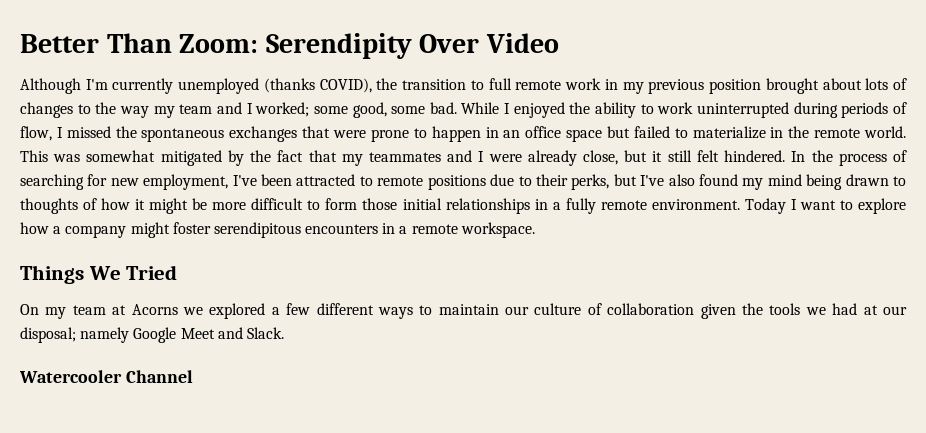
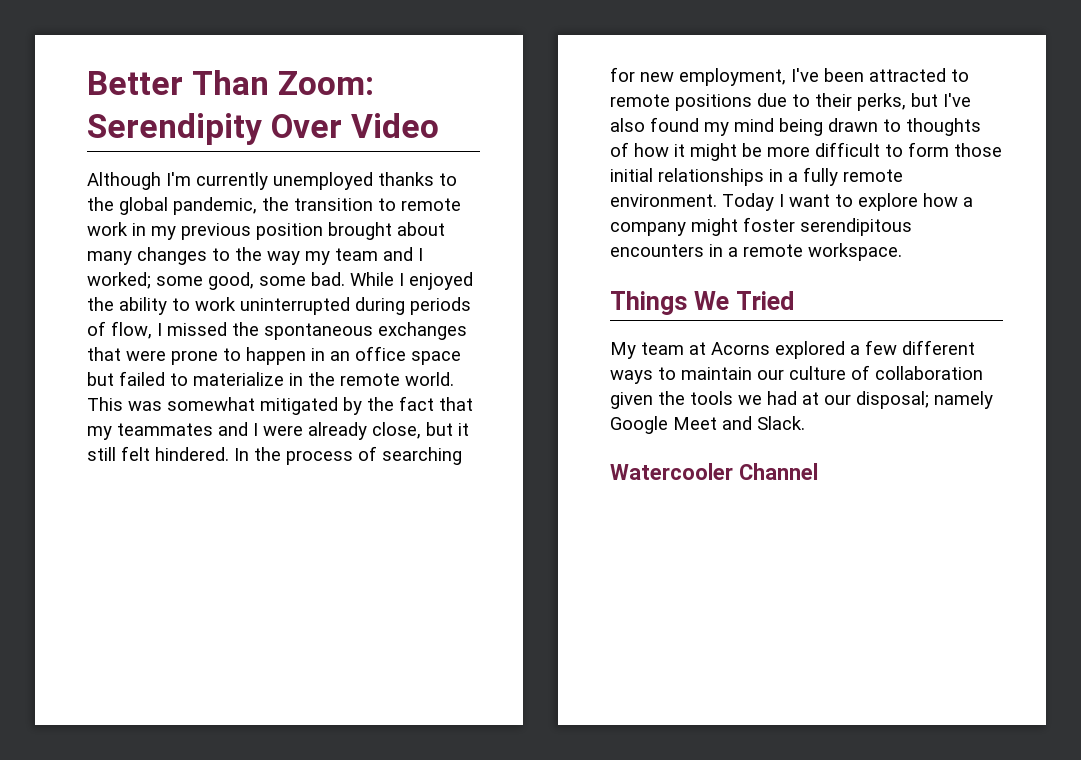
- Although I'm currently unemployed (thanks COVID), the transition to full remote work in my previous position brought about lots of changes to the way my team and I worked; some good, some bad.
+ Although I'm currently unemployed thanks to the global pandemic, the transition to remote work in my previous position brought about many changes to the way my team and I worked; some good, some bad.
- On my team at Acorns we explored a few different ways to maintain our culture of collaboration given the tools we had at our disposal; namely Google Meet and Slack.
+ My team at Acorns explored a few different ways to maintain our culture of collaboration given the tools we had at our disposal; namely Google Meet and Slack.

